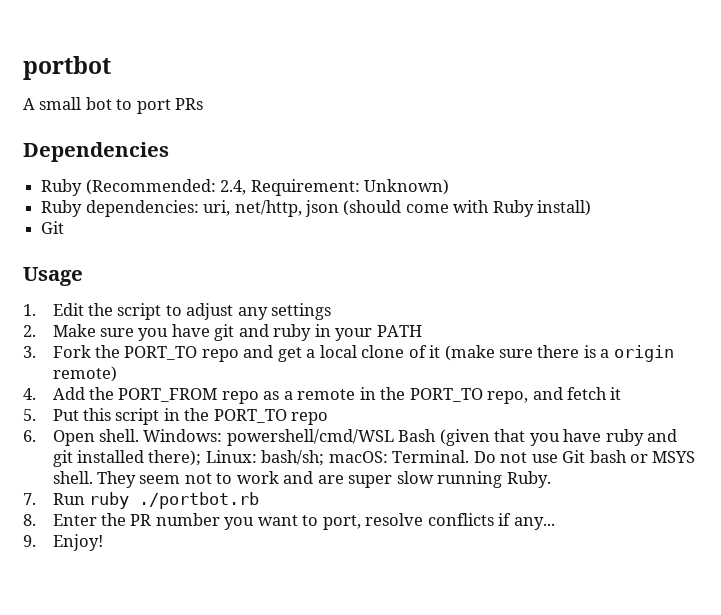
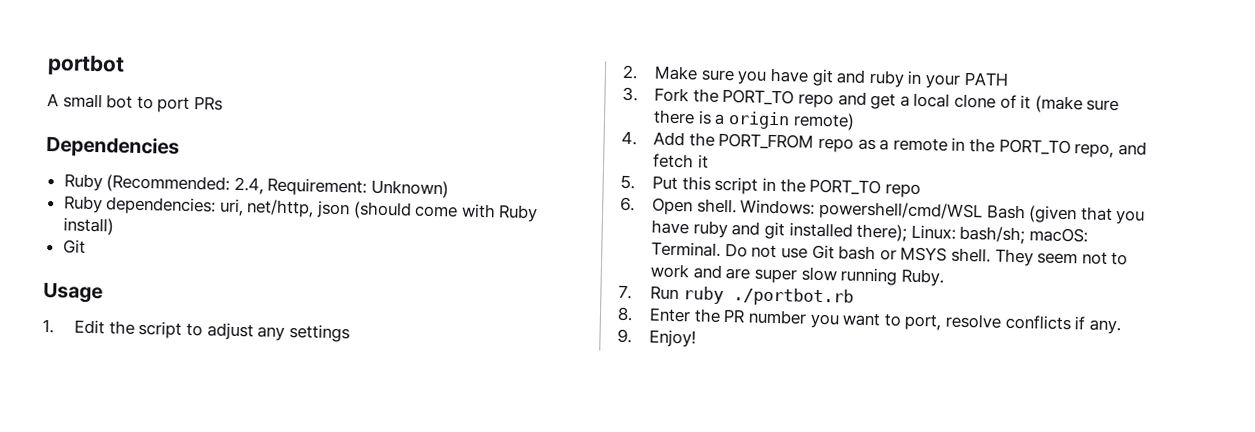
- 8. Enter the PR number you want to port, resolve conflicts if any...
+ 8. Enter the PR number you want to port, resolve conflicts if any.

